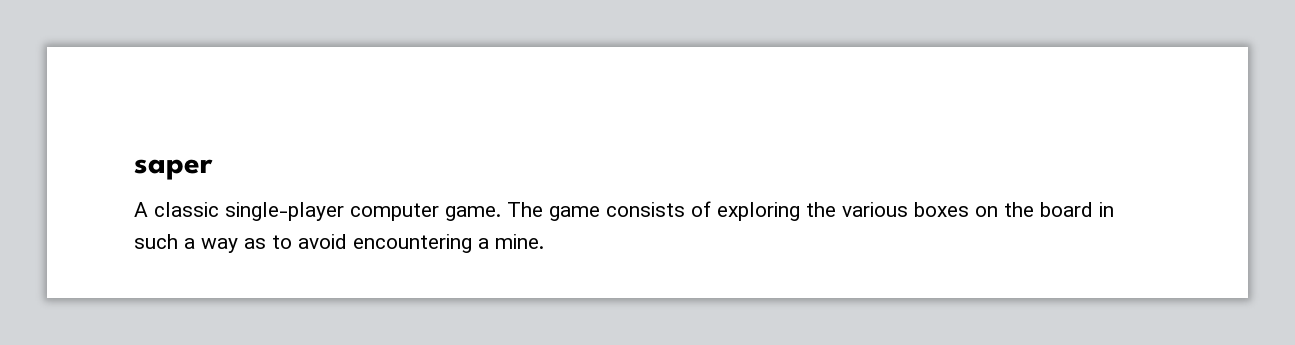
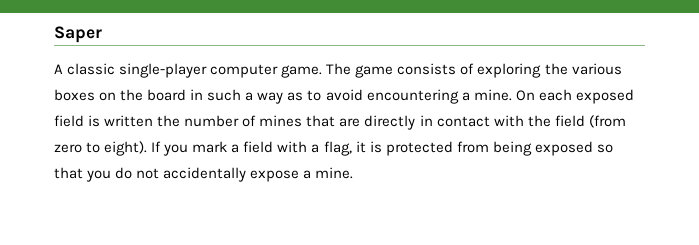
- saper
+ Saper
+ On each exposed field is written the number of mines that are directly in contact with the field (from zero to eight). If you mark a field with a flag, it is protected from being exposed so that you do not accidentally expose a mine.

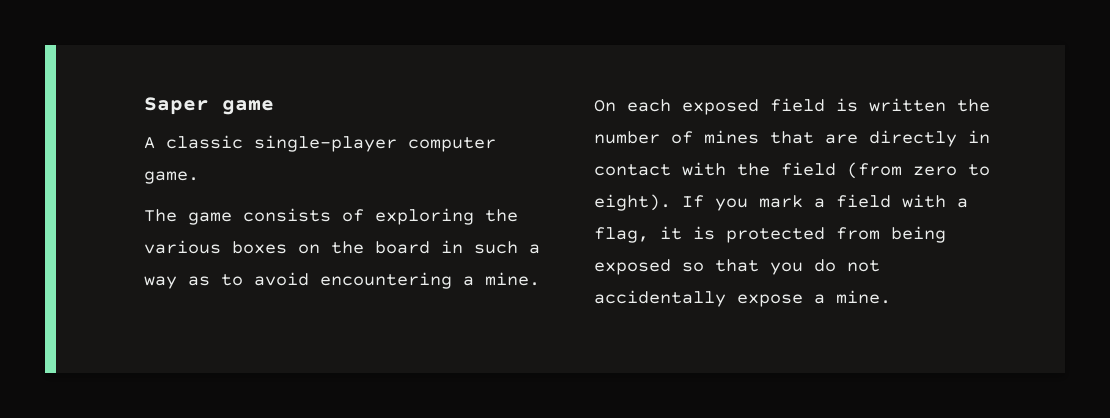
- Saper
+ Saper game
- A classic single-player computer game. The game consists of exploring the various boxes on the board in such a way as to avoid encountering a mine.
+ A classic single-player computer game.
+ The game consists of exploring the various boxes on the board in such a way as to avoid encountering a mine.

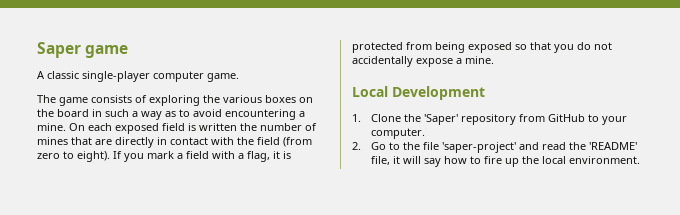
+ Local Development
+ 1. Clone the 'Saper' repository from GitHub to your computer.
+ 2. Go to the file 'saper-project' and read the 'README' file, it will say how to fire up the local environment.

